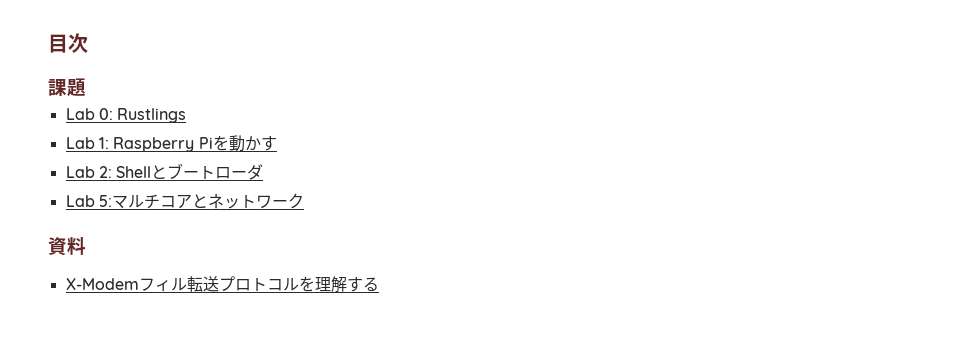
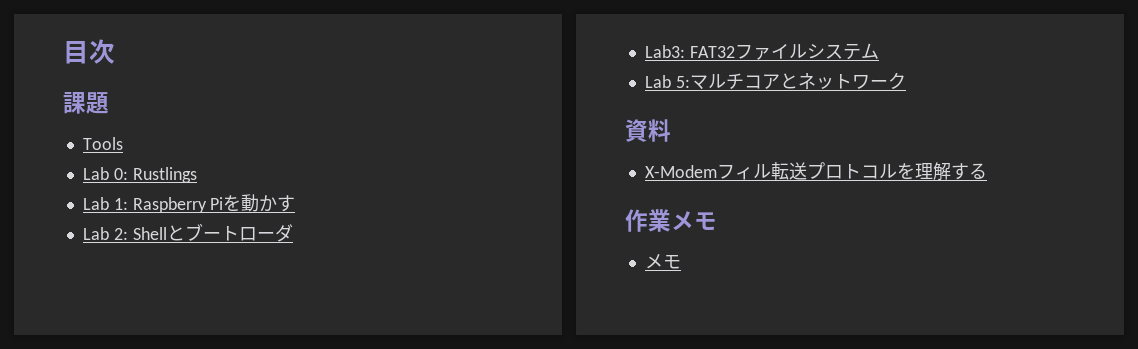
+ Tools
+ Lab3: FAT32ファイルシステム
+ 作業メモ
+ メモ

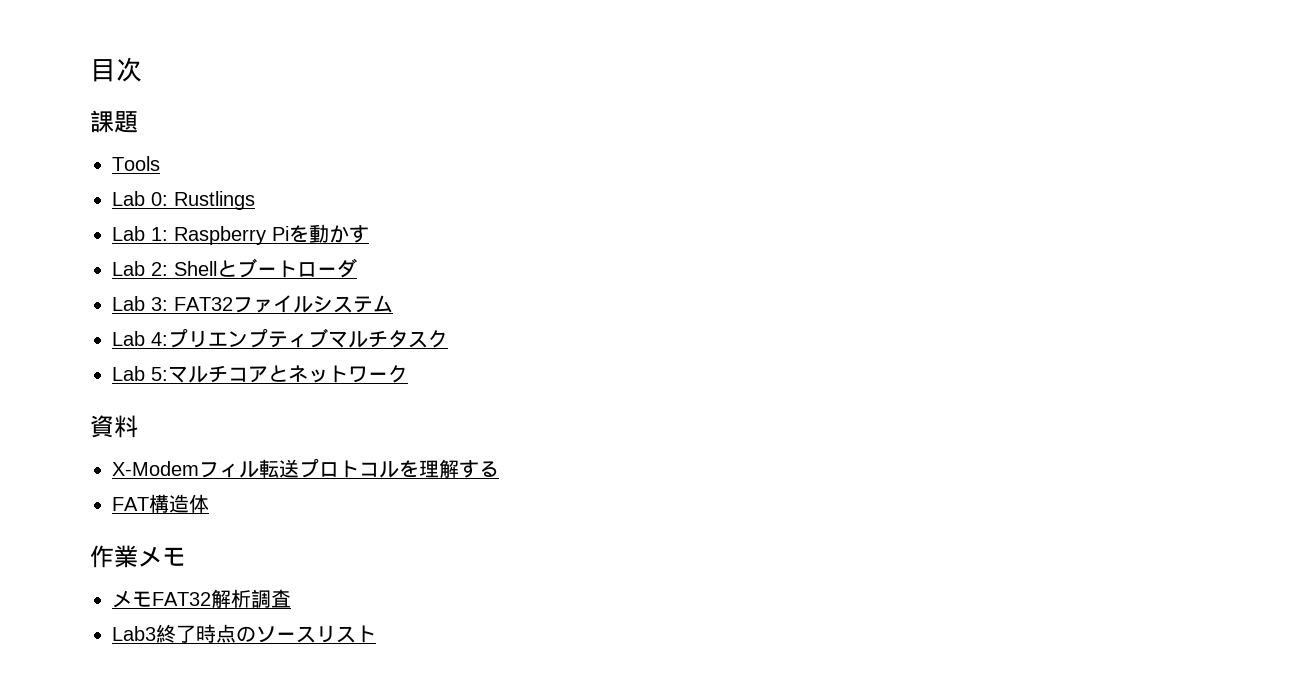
- Lab3: FAT32ファイルシステム
+ Lab 3: FAT32ファイルシステム
+ Lab 4:プリエンプティブマルチタスク
+ FAT構造体
  作業メモ
- メモ
+ メモFAT32解析調査
+ Lab3終了時点のソースリスト

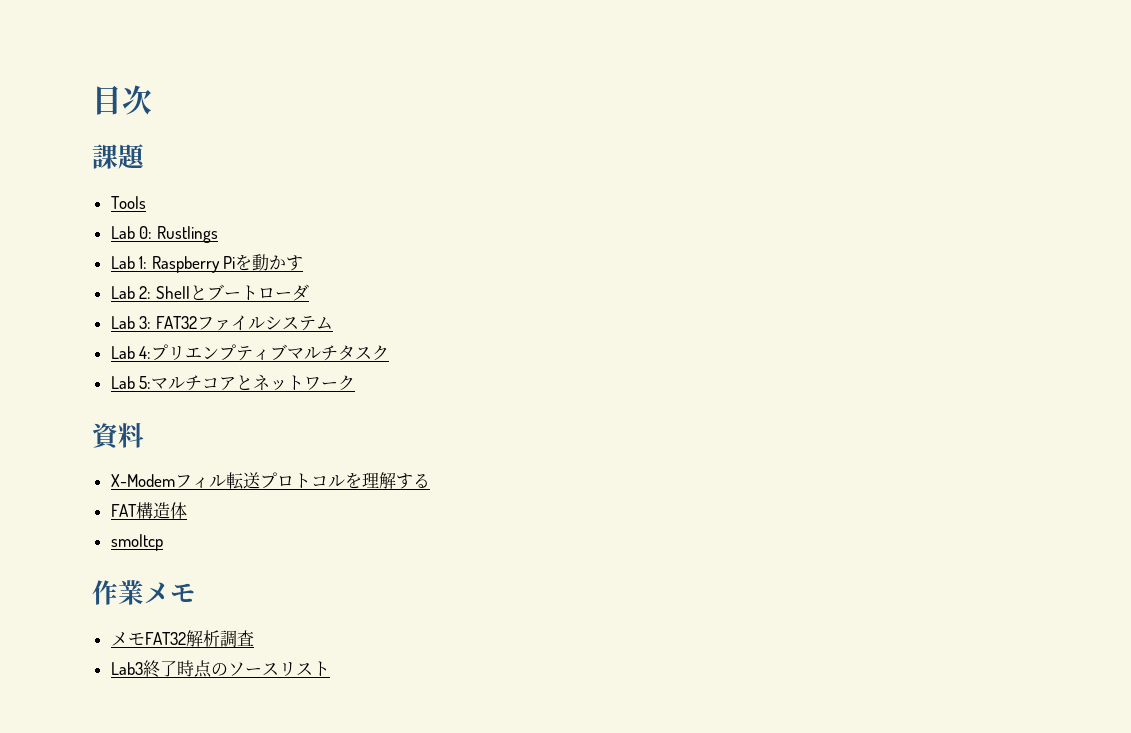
+ smoltcp

